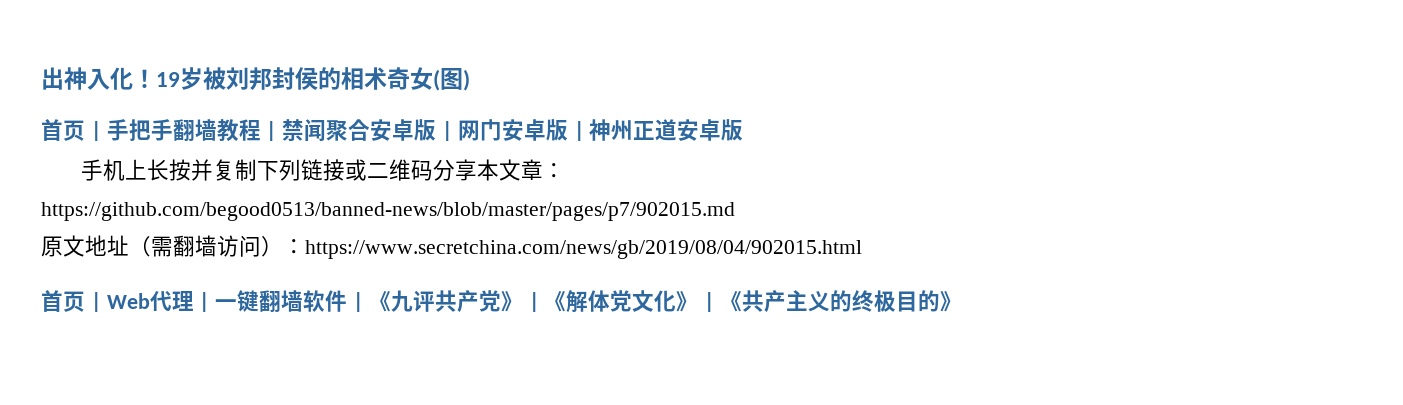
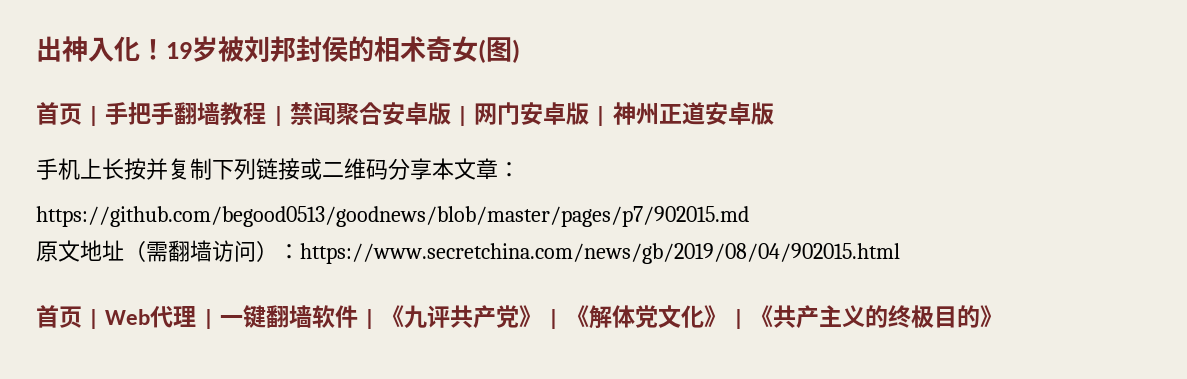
- https://github.com/begood0513/banned-news/blob/master/pages/p7/902015.md
+ https://github.com/begood0513/goodnews/blob/master/pages/p7/902015.md

